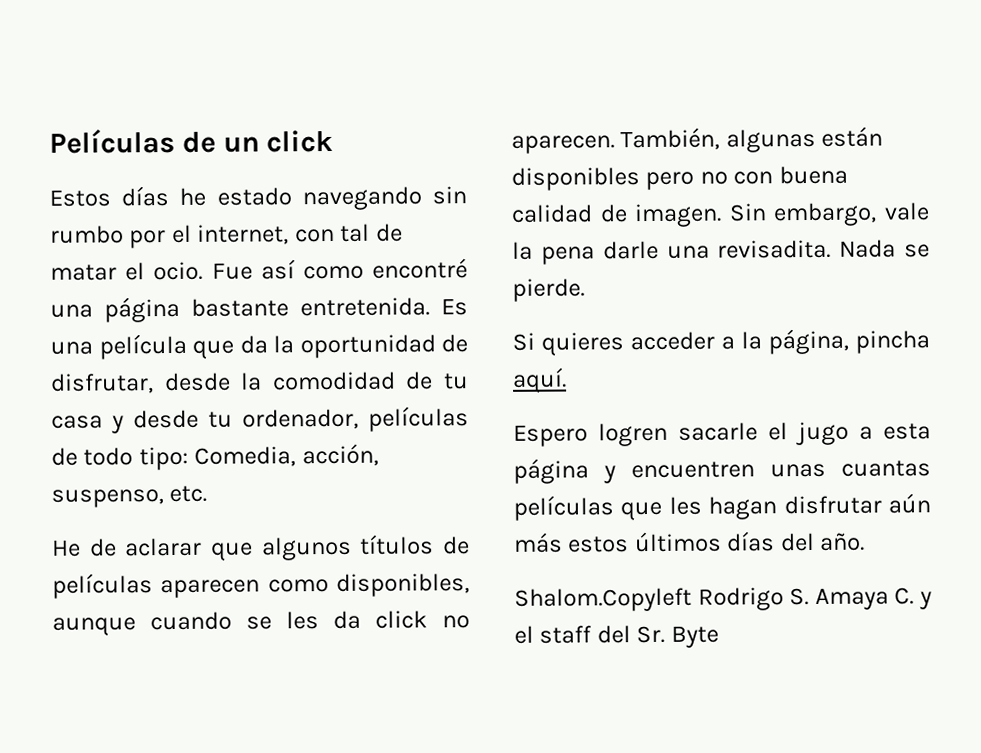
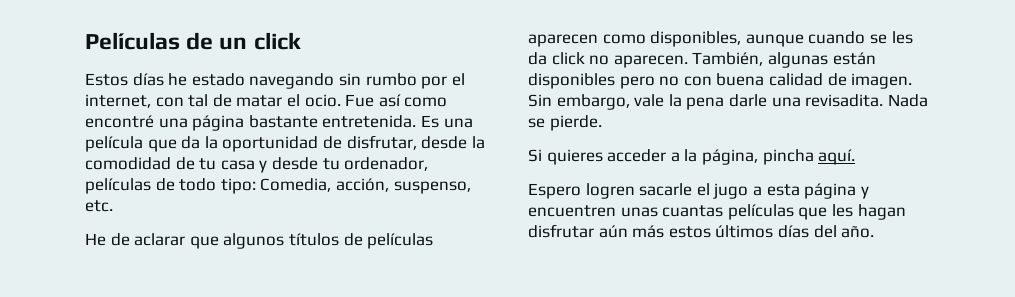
- Shalom.Copyleft Rodrigo S. Amaya C. y el staff del Sr. Byte

